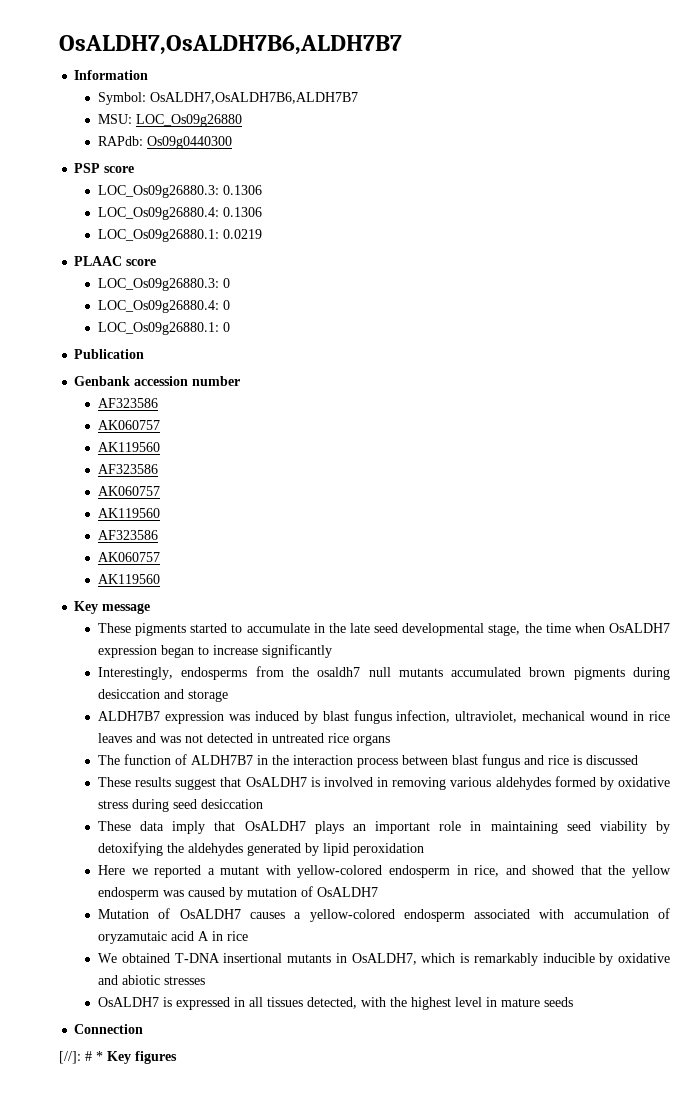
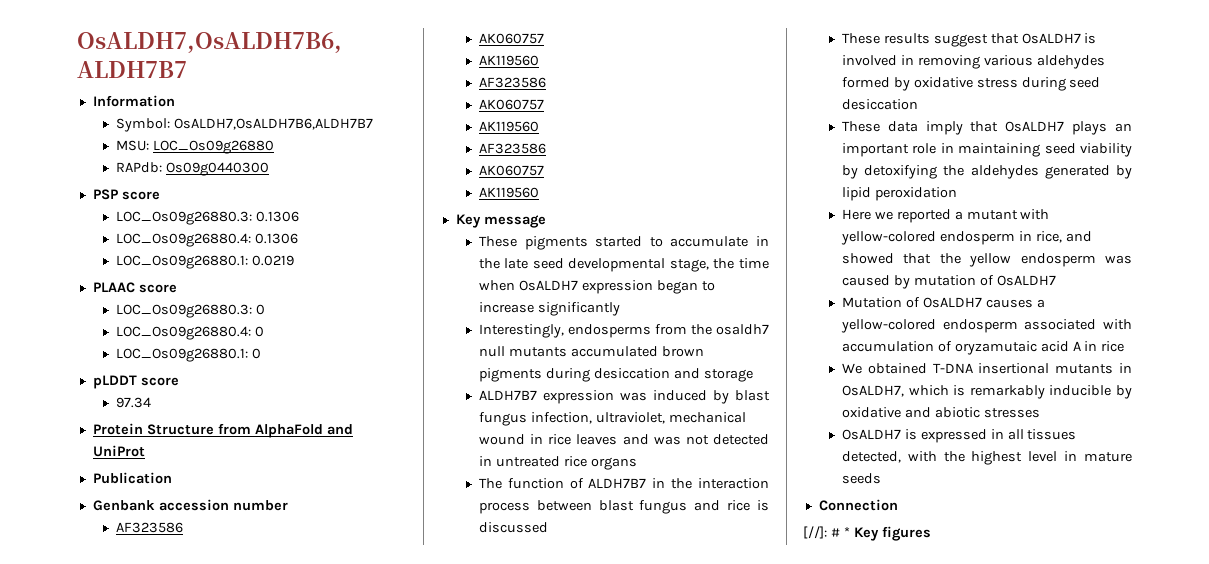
+ pLDDT score
+ 97.34
+ Protein Structure from AlphaFold and UniProt

